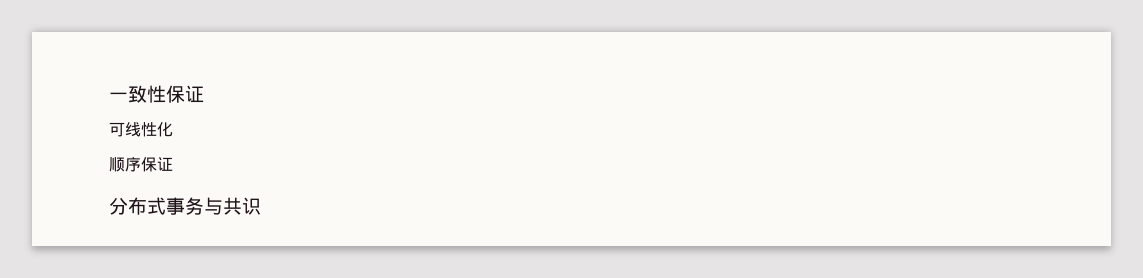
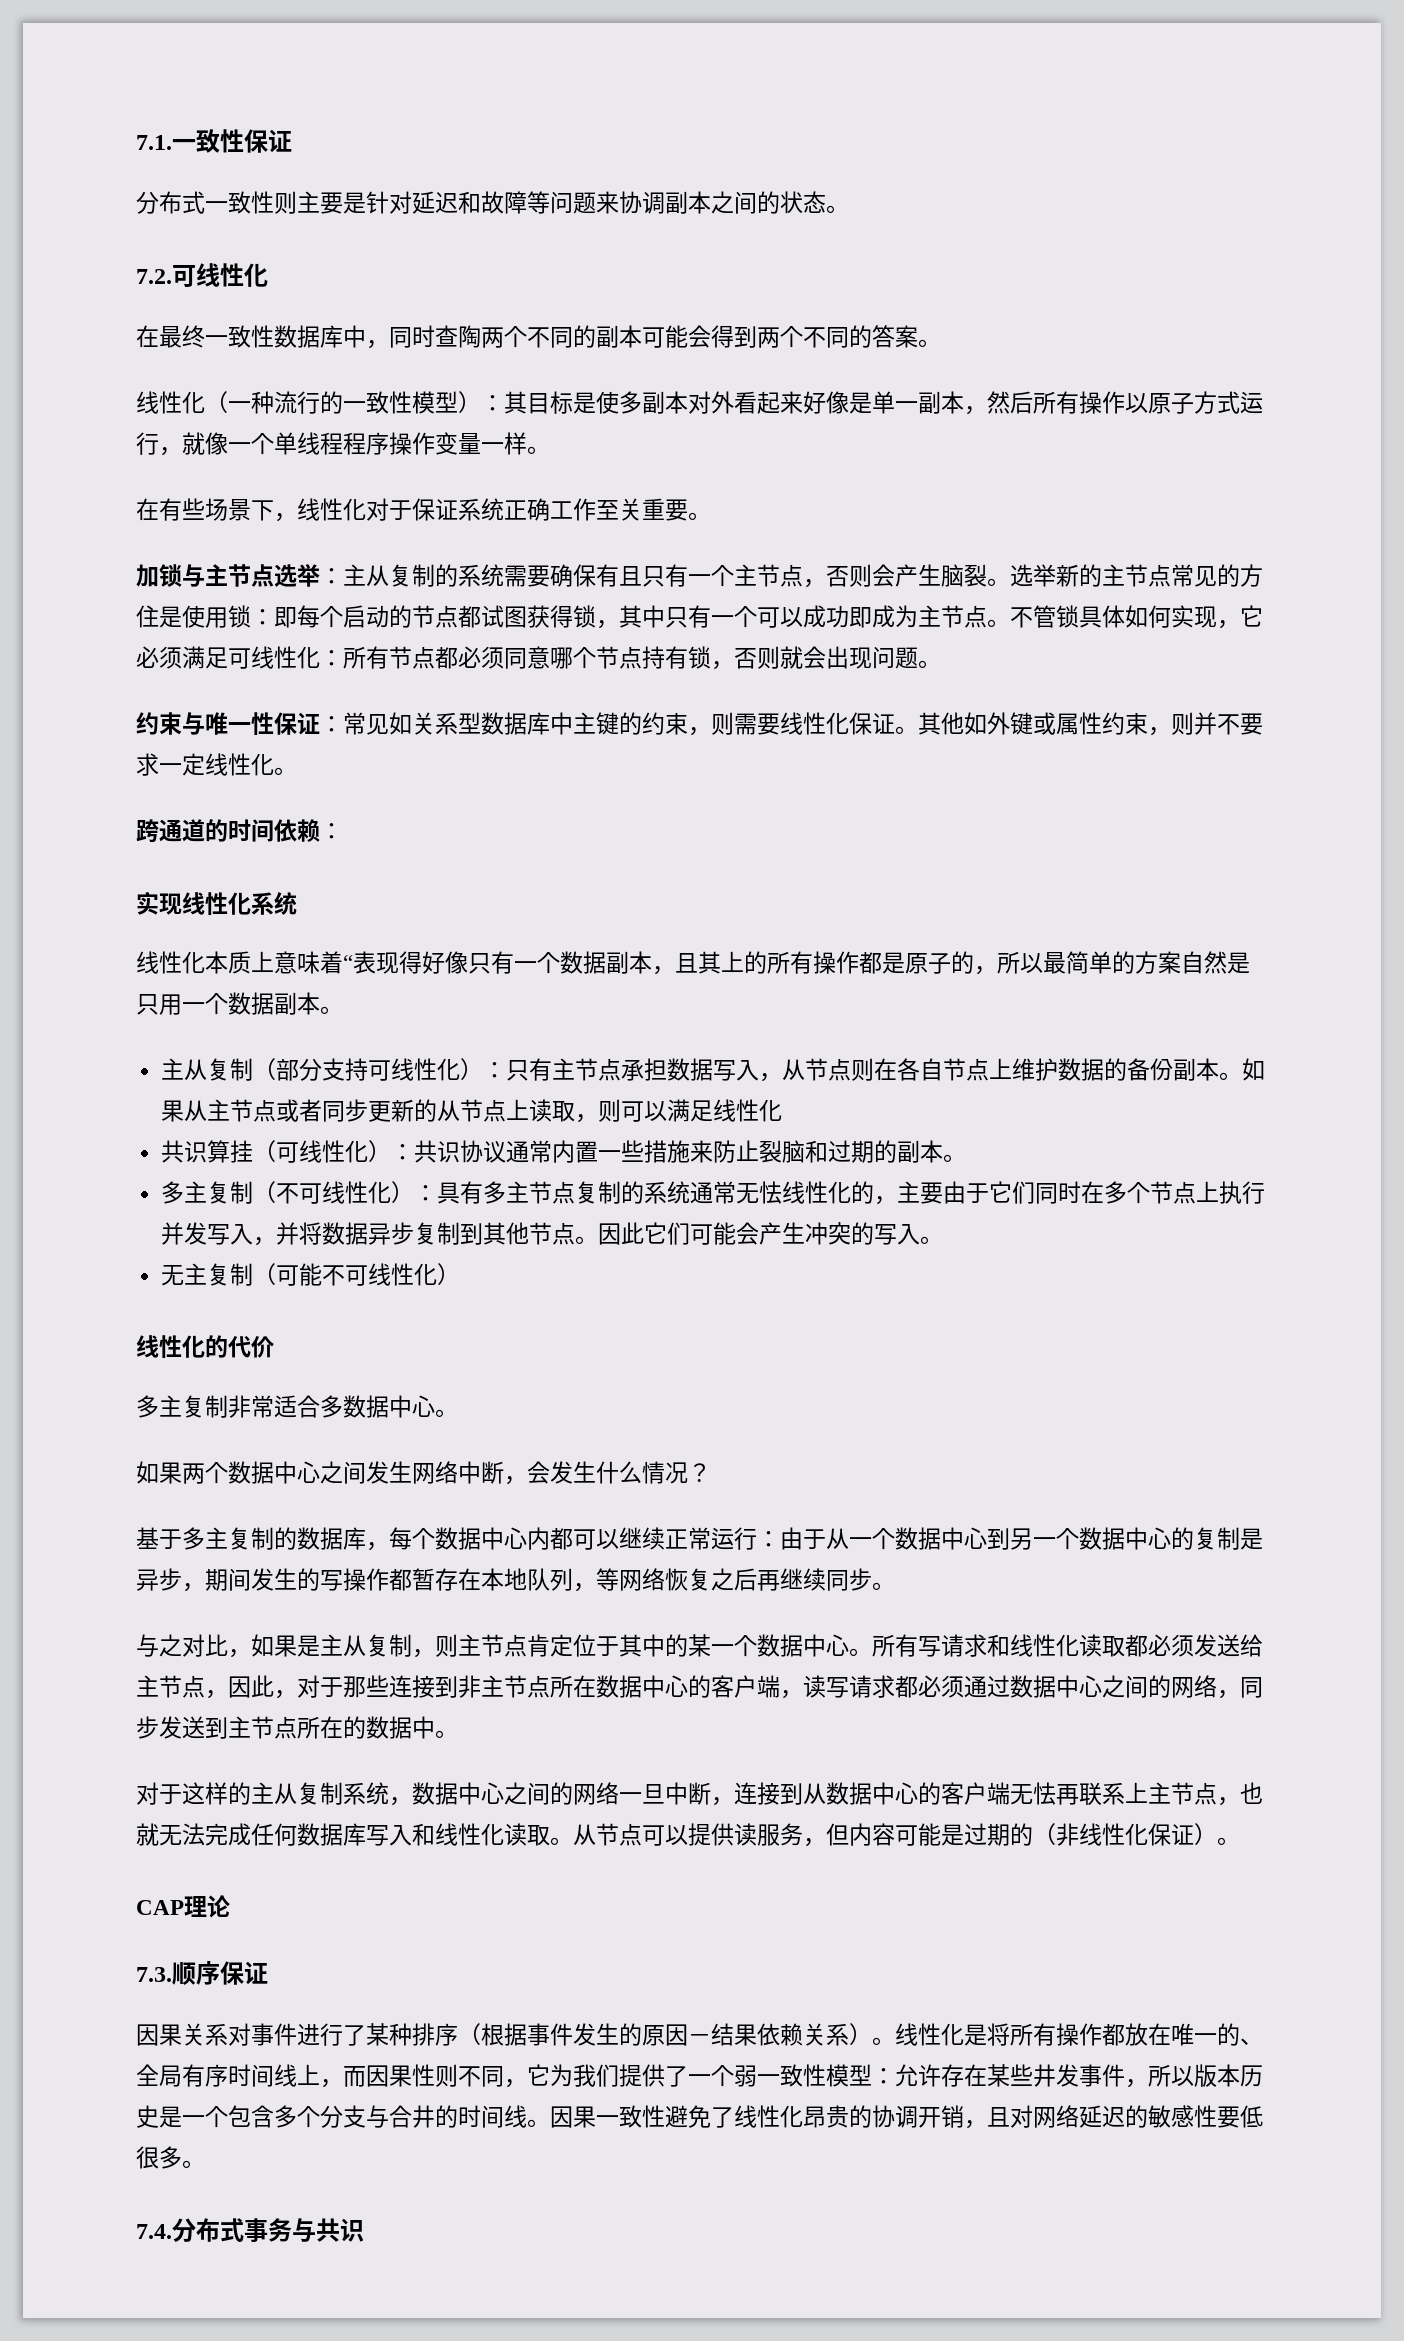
- 一致性保证
+ 7.1.一致性保证
- 可线性化
- 顺序保证
- 分布式事务与共识
+ 分布式一致性则主要是针对延迟和故障等问题来协调副本之间的状态。
+ 7.2.可线性化
+ 在最终一致性数据库中，同时查陶两个不同的副本可能会得到两个不同的答案。
+ 线性化（一种流行的一致性模型）：其目标是使多副本对外看起来好像是单一副本，然后所有操作以原子方式运行，就像一个单线程程序操作变量一样。
+ 在有些场景下，线性化对于保证系统正确工作至关重要。
+ 加锁与主节点选举：主从复制的系统需要确保有且只有一个主节点，否则会产生脑裂。选举新的主节点常见的方住是使用锁：即每个启动的节点都试图获得锁，其中只有一个可以成功即成为主节点。不管锁具体如何实现，它必须满足可线性化：所有节点都必须同意哪个节点持有锁，否则就会出现问题。
+ 约束与唯一性保证：常见如关系型数据库中主键的约束，则需要线性化保证。其他如外键或属性约束，则并不要求一定线性化。
+ 跨通道的时间依赖：
+ 实现线性化系统
+ 线性化本质上意味着“表现得好像只有一个数据副本，且其上的所有操作都是原子的，所以最简单的方案自然是只用一个数据副本。
+ 主从复制（部分支持可线性化）：只有主节点承担数据写入，从节点则在各自节点上维护数据的备份副本。如果从主节点或者同步更新的从节点上读取，则可以满足线性化
+ 共识算挂（可线性化）：共识协议通常内置一些措施来防止裂脑和过期的副本。
+ 多主复制（不可线性化）：具有多主节点复制的系统通常无怯线性化的，主要由于它们同时在多个节点上执行并发写入，并将数据异步复制到其他节点。因此它们可能会产生冲突的写入。
+ 无主复制（可能不可线性化）
+ 线性化的代价
+ 多主复制非常适合多数据中心。
+ 如果两个数据中心之间发生网络中断，会发生什么情况？
+ 基于多主复制的数据库，每个数据中心内都可以继续正常运行：由于从一个数据中心到另一个数据中心的复制是异步，期间发生的写操作都暂存在本地队列，等网络恢复之后再继续同步。
+ 与之对比，如果是主从复制，则主节点肯定位于其中的某一个数据中心。所有写请求和线性化读取都必须发送给主节点，因此，对于那些连接到非主节点所在数据中心的客户端，读写请求都必须通过数据中心之间的网络，同步发送到主节点所在的数据中。
+ 对于这样的主从复制系统，数据中心之间的网络一旦中断，连接到从数据中心的客户端无怯再联系上主节点，也就无法完成任何数据库写入和线性化读取。从节点可以提供读服务，但内容可能是过期的（非线性化保证）。
+ CAP理论
+ 7.3.顺序保证
+ 因果关系对事件进行了某种排序（根据事件发生的原因－结果依赖关系）。线性化是将所有操作都放在唯一的、全局有序时间线上，而因果性则不同，它为我们提供了一个弱一致性模型：允许存在某些井发事件，所以版本历史是一个包含多个分支与合井的时间线。因果一致性避免了线性化昂贵的协调开销，且对网络延迟的敏感性要低很多。
+ 7.4.分布式事务与共识

